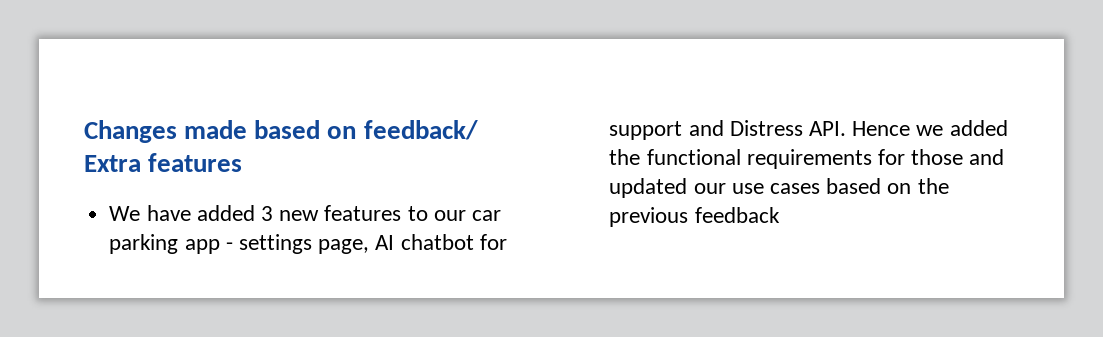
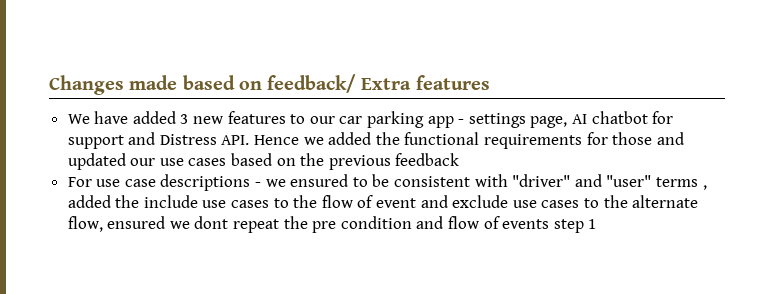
+ For use case descriptions - we ensured to be consistent with "driver" and "user" terms , added the include use cases to the flow of event and exclude use cases to the alternate flow, ensured we dont repeat the pre condition and flow of events step 1

